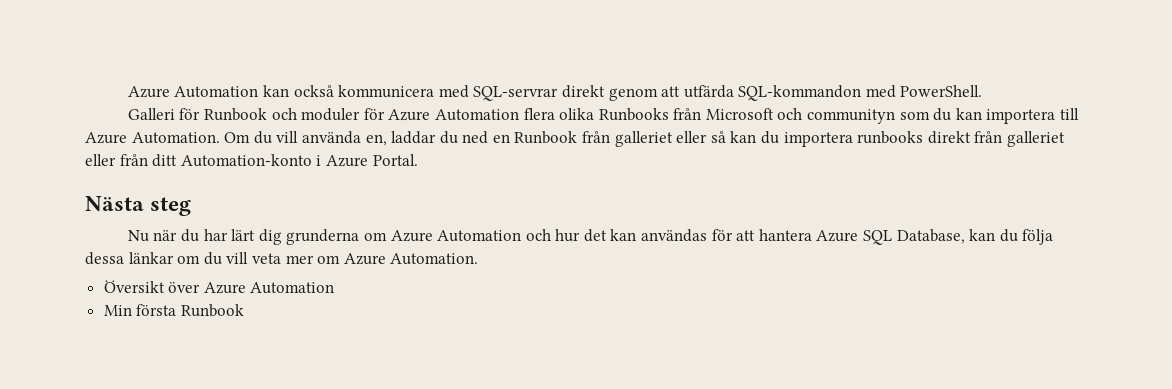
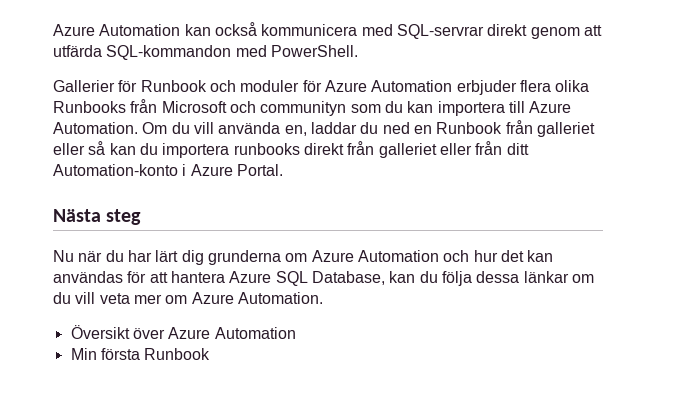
- Galleri för Runbook och moduler för Azure Automation flera olika Runbooks från Microsoft och communityn som du kan importera till Azure Automation.
+ Gallerier för Runbook och moduler för Azure Automation erbjuder flera olika Runbooks från Microsoft och communityn som du kan importera till Azure Automation.

